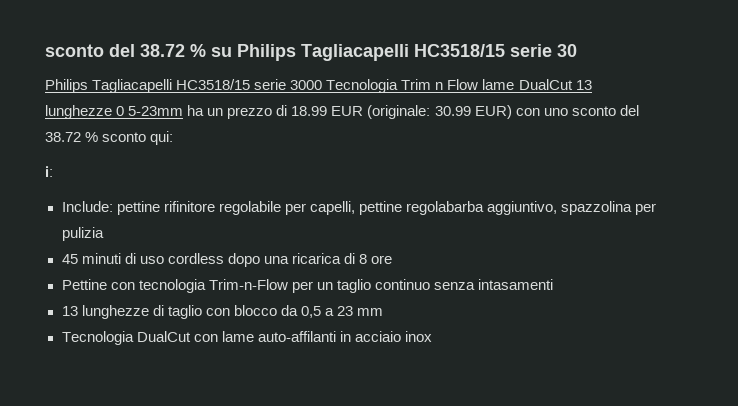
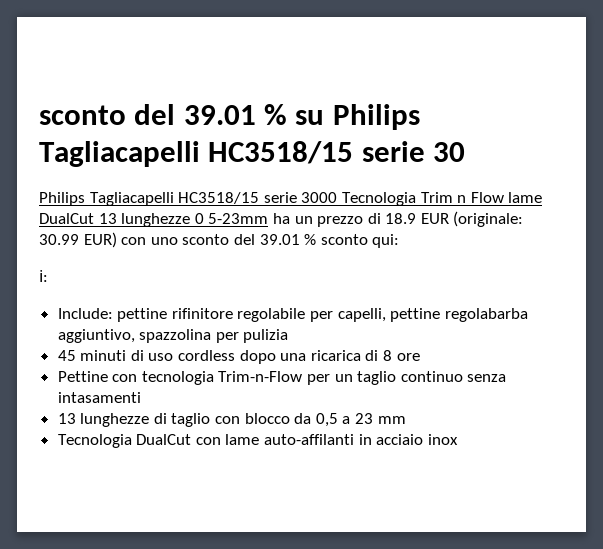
- sconto del 38.72 % su Philips Tagliacapelli HC3518/15 serie 30
+ sconto del 39.01 % su Philips Tagliacapelli HC3518/15 serie 30
- Philips Tagliacapelli HC3518/15 serie 3000 Tecnologia Trim n Flow lame DualCut 13 lunghezze 0 5-23mm ha un prezzo di 18.99 EUR (originale: 30.99 EUR) con uno sconto del 38.72 % sconto qui:
+ Philips Tagliacapelli HC3518/15 serie 3000 Tecnologia Trim n Flow lame DualCut 13 lunghezze 0 5-23mm ha un prezzo di 18.9 EUR (originale: 30.99 EUR) con uno sconto del 39.01 % sconto qui:

